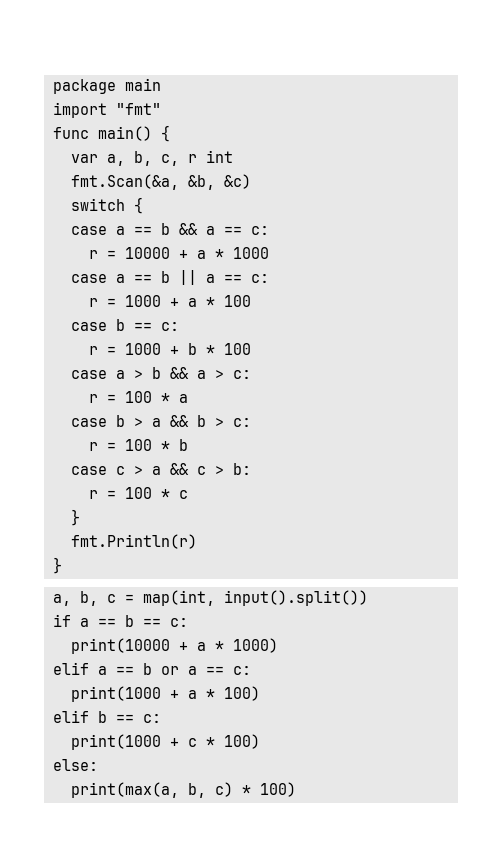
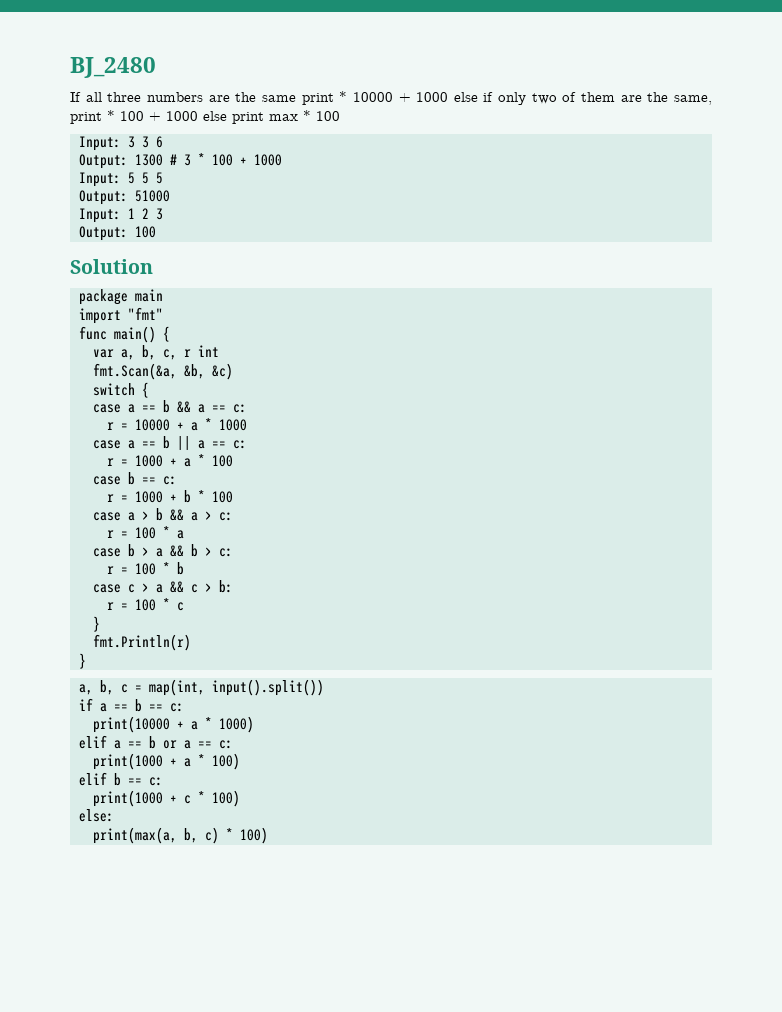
+ BJ_2480
+ If all three numbers are the same print * 10000 + 1000 else if only two of them are the same, print * 100 + 1000 else print max * 100
+ Input: 3 3 6
+ Output: 1300 # 3 * 100 + 1000
+ Input: 5 5 5
+ Output: 51000
+ Input: 1 2 3
+ Output: 100
+ Solution

